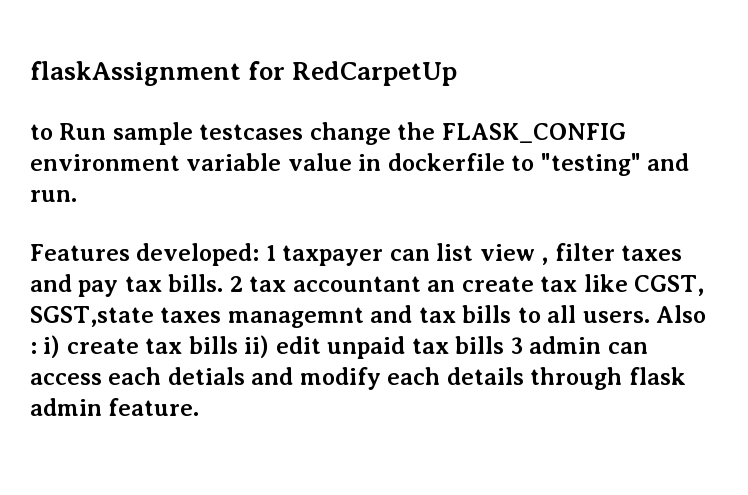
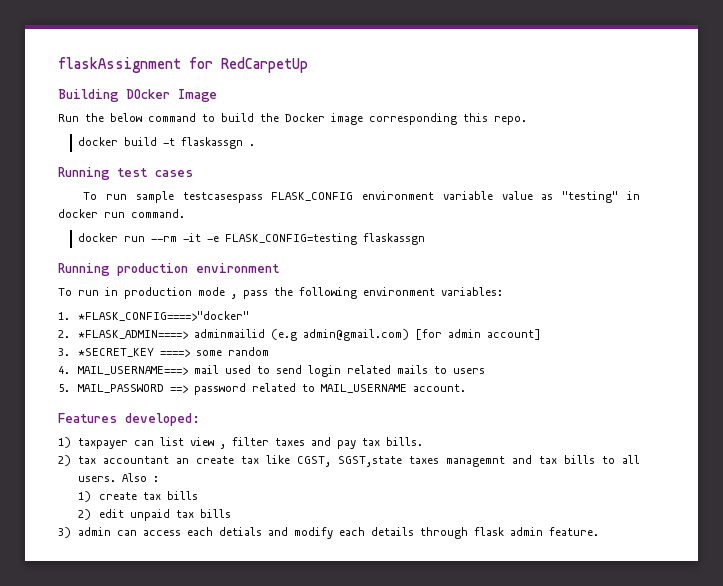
- to Run sample testcases change the FLASK_CONFIG environment variable value in dockerfile to "testing" and run.
+ Building DOcker Image
+ Run the below command to build the Docker image corresponding this repo.
+ docker build -t flaskassgn .
+ Running test cases
+ To run sample testcasespass FLASK_CONFIG environment variable value as "testing" in docker run command.
+ docker run --rm -it -e FLASK_CONFIG=testing flaskassgn
+ Running production environment
+ To run in production mode , pass the following environment variables:
+ 1. *FLASK_CONFIG====>"docker"
+ 2. *FLASK_ADMIN====> adminmailid (e.g admin@gmail.com) [for admin account]
+ 3. *SECRET_KEY ====> some random
+ 4. MAIL_USERNAME===> mail used to send login related mails to users
+ 5. MAIL_PASSWORD ==> password related to MAIL_USERNAME account.
- Features developed: 1 taxpayer can list view , filter taxes and pay tax bills. 2 tax accountant an create tax like CGST, SGST,state taxes managemnt and tax bills to all users.
+ Features developed:
+ 1) taxpayer can list view , filter taxes and pay tax bills.
+ 2) tax accountant an create tax like CGST, SGST,state taxes managemnt and tax bills to all users.
- Also : i) create tax bills ii) edit unpaid tax bills 3 admin can access each detials and modify each details through flask admin feature.
+ Also :
+ 1) create tax bills
+ 2) edit unpaid tax bills
+ 3) admin can access each detials and modify each details through flask admin feature.

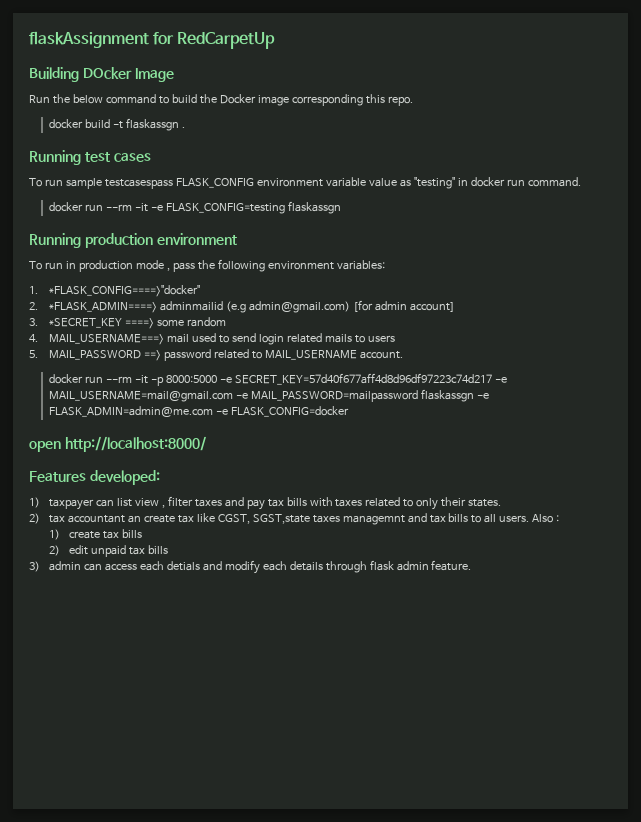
+ docker run --rm -it -p 8000:5000 -e SECRET_KEY=57d40f677aff4d8d96df97223c74d217 -e MAIL_USERNAME=mail@gmail.com -e MAIL_PASSWORD=mailpassword flaskassgn -e FLASK_ADMIN=admin@me.com -e FLASK_CONFIG=docker
+ open http://localhost:8000/
- 1) taxpayer can list view , filter taxes and pay tax bills.
+ 1) taxpayer can list view , filter taxes and pay tax bills with taxes related to only their states.

